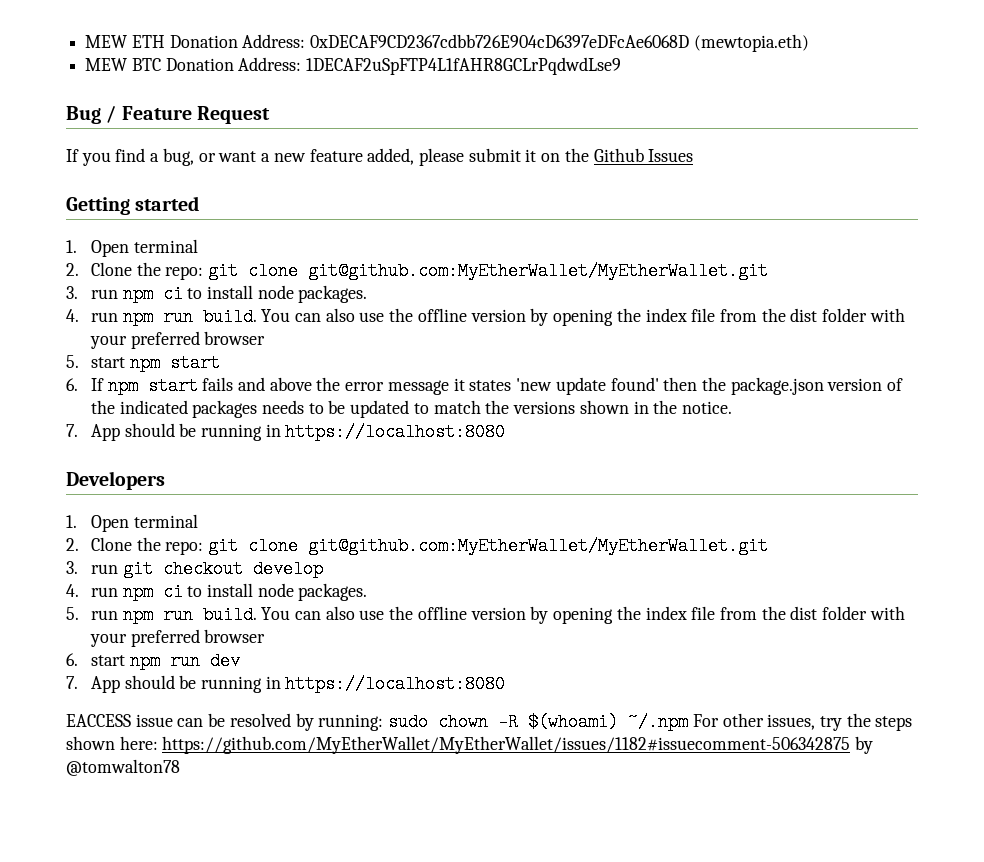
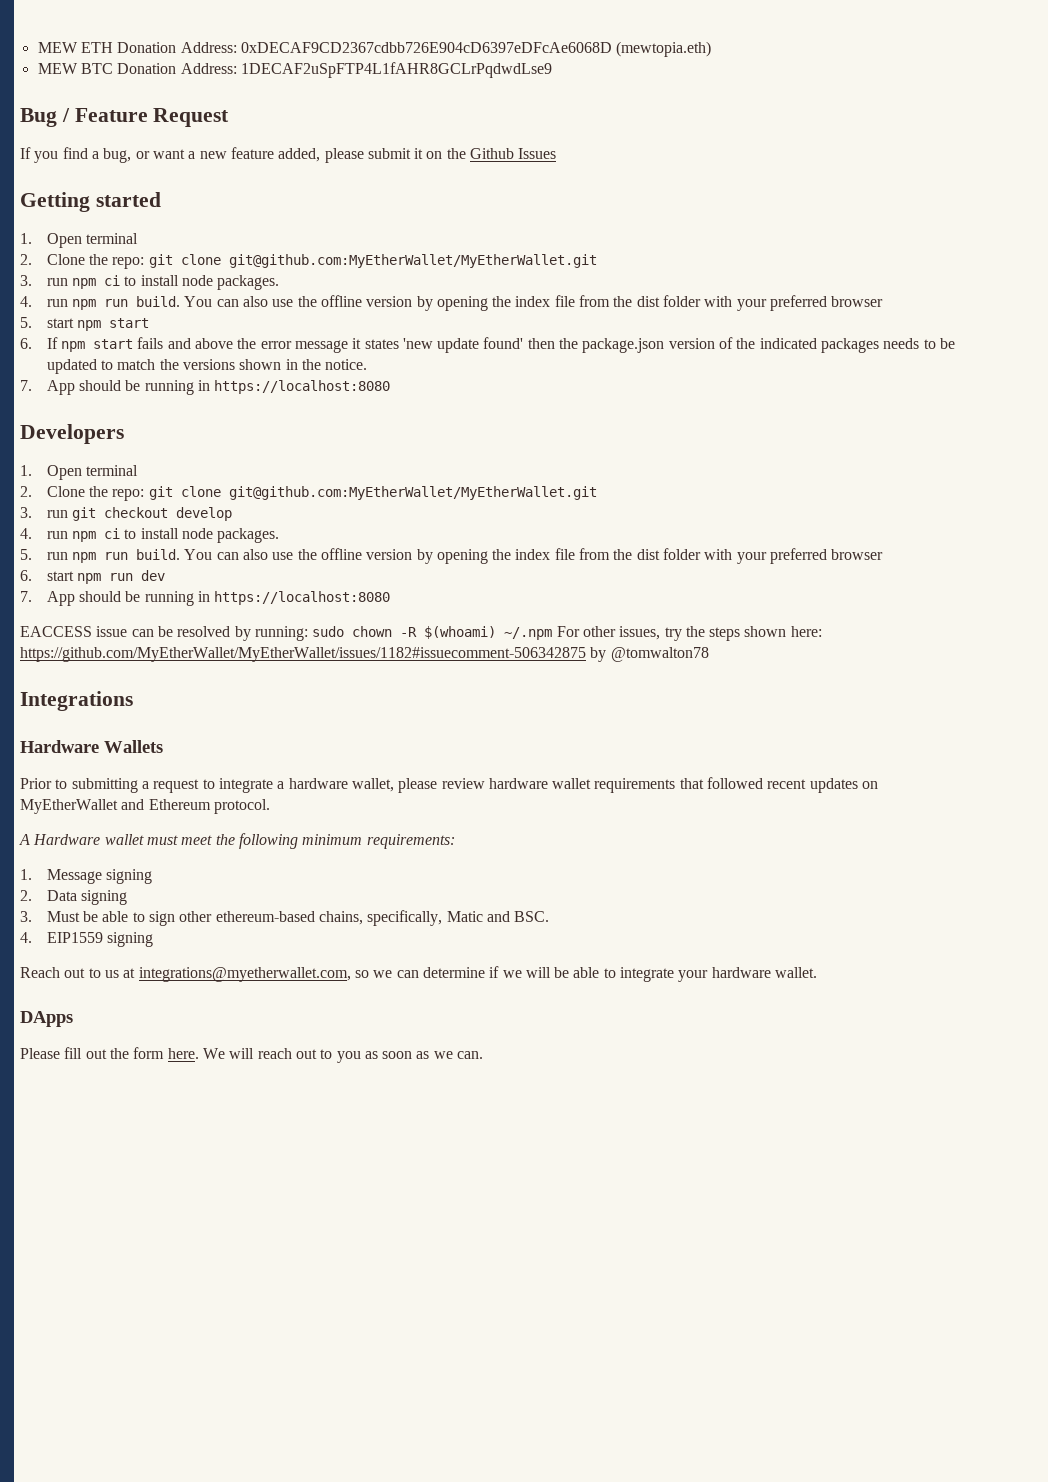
+ Integrations
+ Hardware Wallets
+ Prior to submitting a request to integrate a hardware wallet, please review hardware wallet requirements that followed recent updates on MyEtherWallet and Ethereum protocol.
+ A Hardware wallet must meet the following minimum requirements:
+ 1. Message signing
+ 2. Data signing
+ 3. Must be able to sign other ethereum-based chains, specifically, Matic and BSC.
+ 4. EIP1559 signing
+ Reach out to us at integrations@myetherwallet.com, so we can determine if we will be able to integrate your hardware wallet.
+ DApps
+ Please fill out the form here. We will reach out to you as soon as we can.

